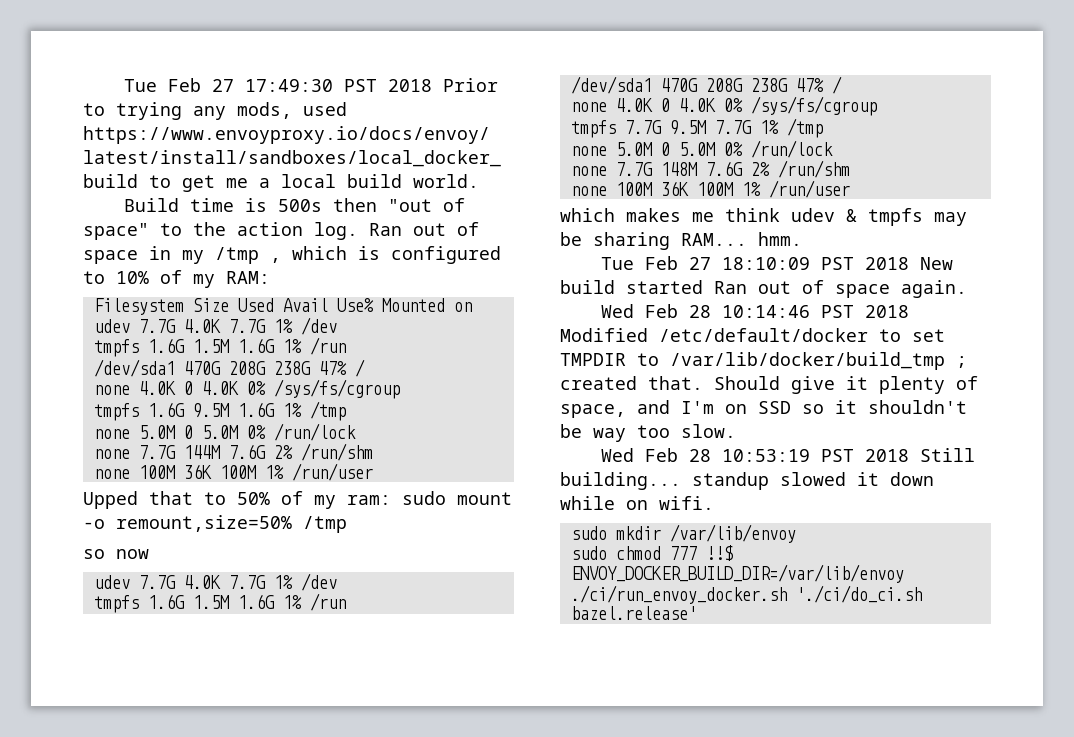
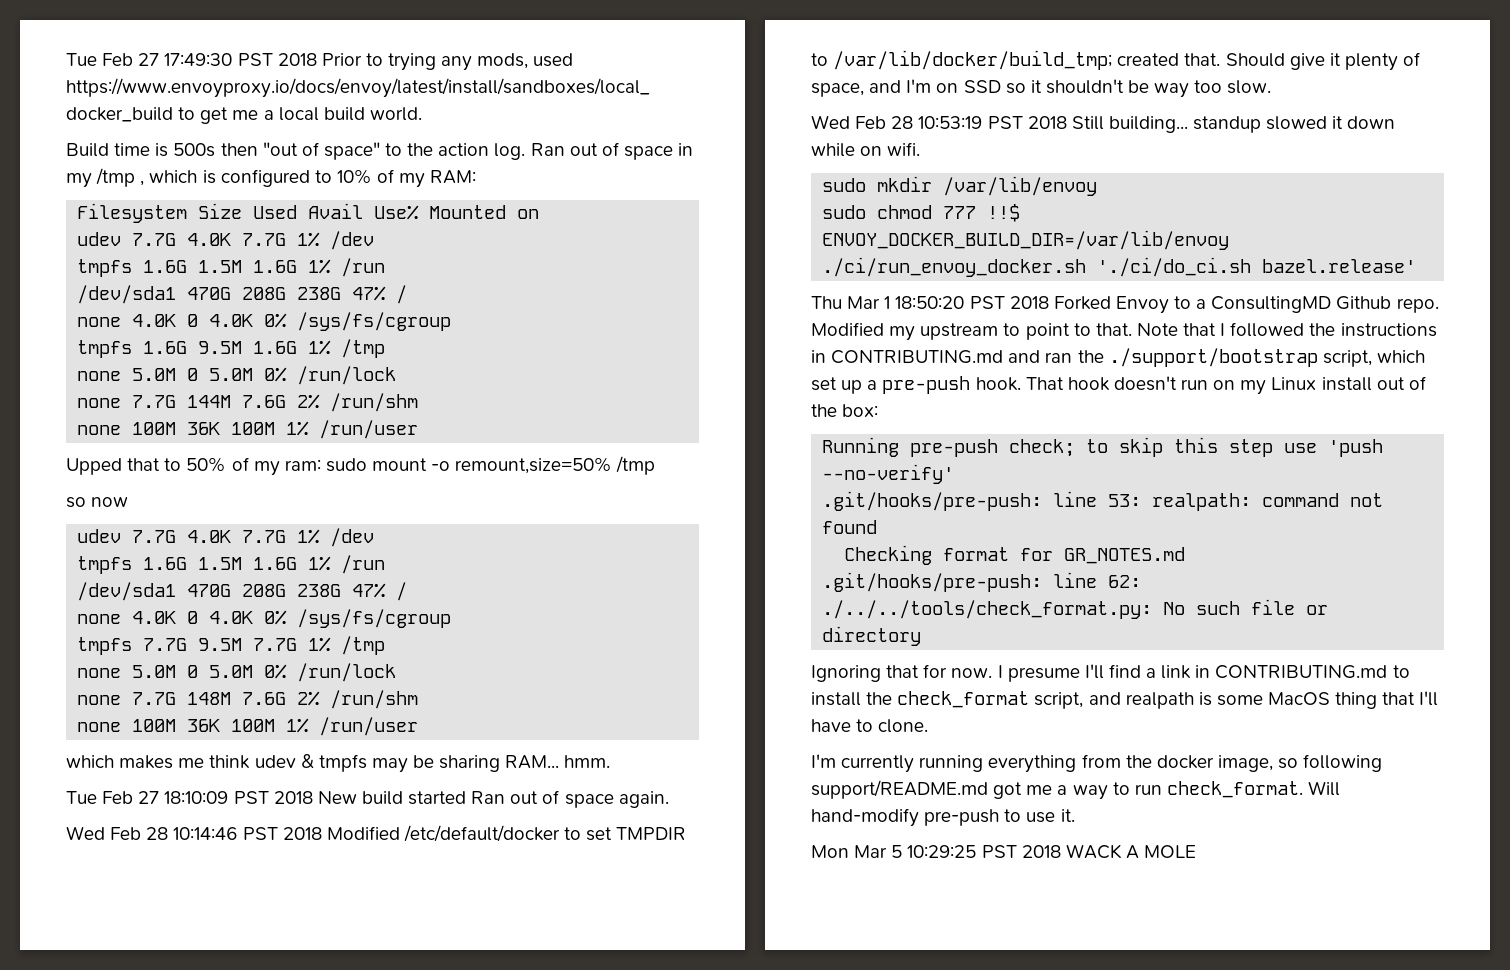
- Wed Feb 28 10:14:46 PST 2018 Modified /etc/default/docker to set TMPDIR to /var/lib/docker/build_tmp ; created that.
+ Wed Feb 28 10:14:46 PST 2018 Modified /etc/default/docker to set TMPDIR to /var/lib/docker/build_tmp; created that.
+ Thu Mar 1 18:50:20 PST 2018 Forked Envoy to a ConsultingMD Github repo. Modified my upstream to point to that. Note that I followed the instructions in CONTRIBUTING.md and ran the ./support/bootstrap script, which set up a pre-push hook. That hook doesn't run on my Linux install out of the box:
+ Running pre-push check; to skip this step use 'push --no-verify'
+ .git/hooks/pre-push: line 53: realpath: command not found
+ Checking format for GR_NOTES.md
+ .git/hooks/pre-push: line 62: ./../../tools/check_format.py: No such file or directory
+ Ignoring that for now. I presume I'll find a link in CONTRIBUTING.md to install the check_format script, and realpath is some MacOS thing that I'll have to clone.
+ I'm currently running everything from the docker image, so following support/README.md got me a way to run check_format. Will hand-modify pre-push to use it.
+ Mon Mar 5 10:29:25 PST 2018 WACK A MOLE

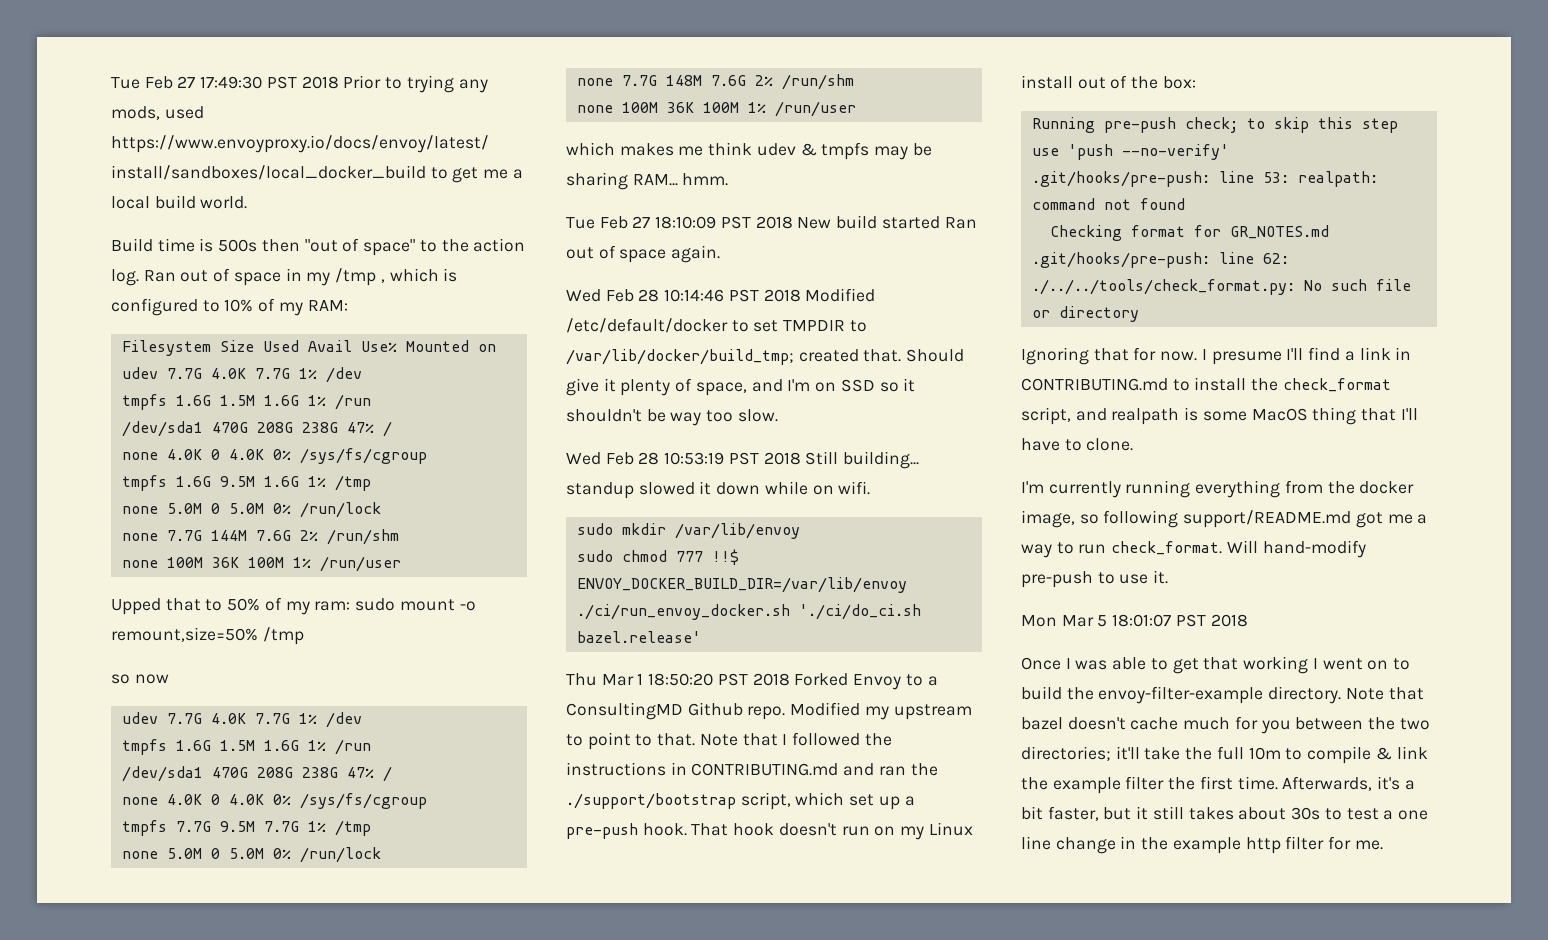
- Mon Mar 5 10:29:25 PST 2018 WACK A MOLE
+ Mon Mar 5 18:01:07 PST 2018
+ Once I was able to get that working I went on to build the envoy-filter-example directory. Note that bazel doesn't cache much for you between the two directories; it'll take the full 10m to compile & link the example filter the first time. Afterwards, it's a bit faster, but it still takes about 30s to test a one line change in the example http filter for me.

